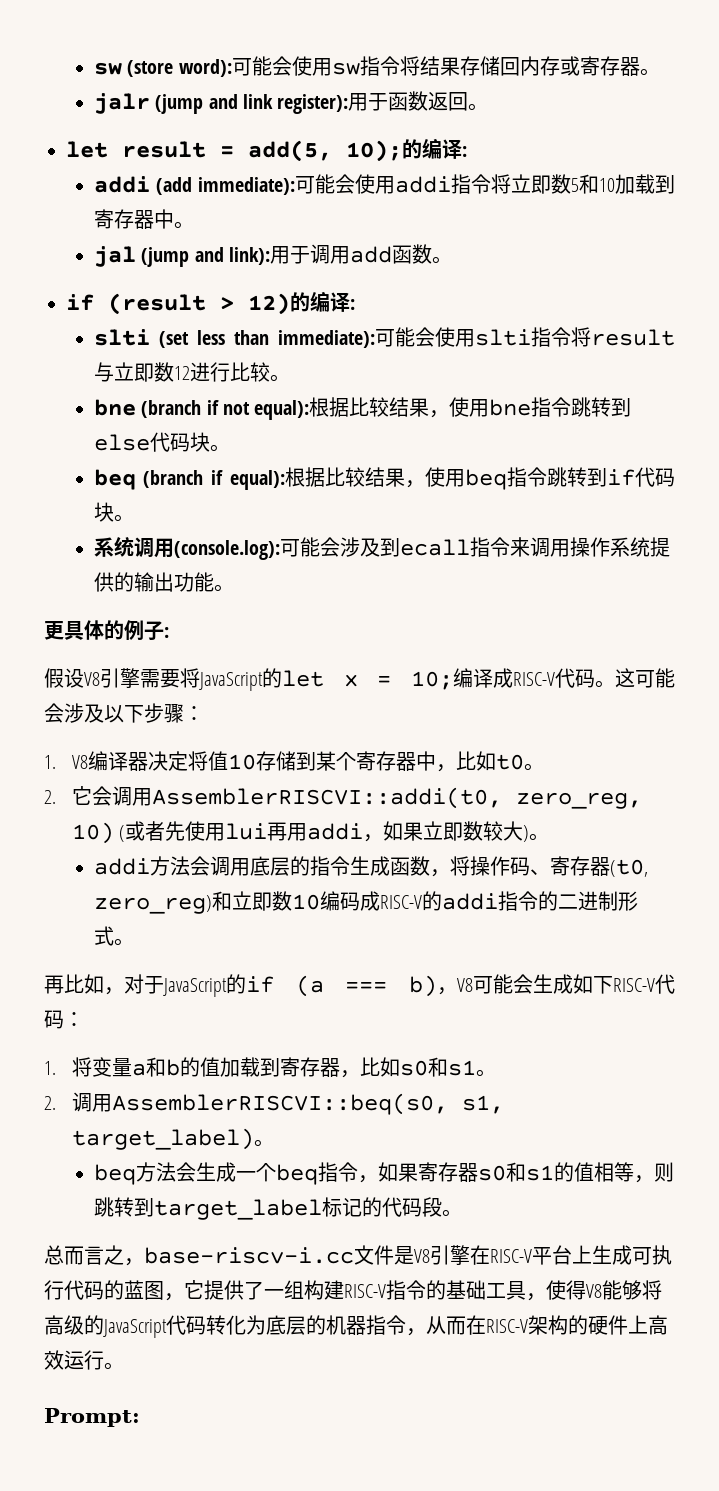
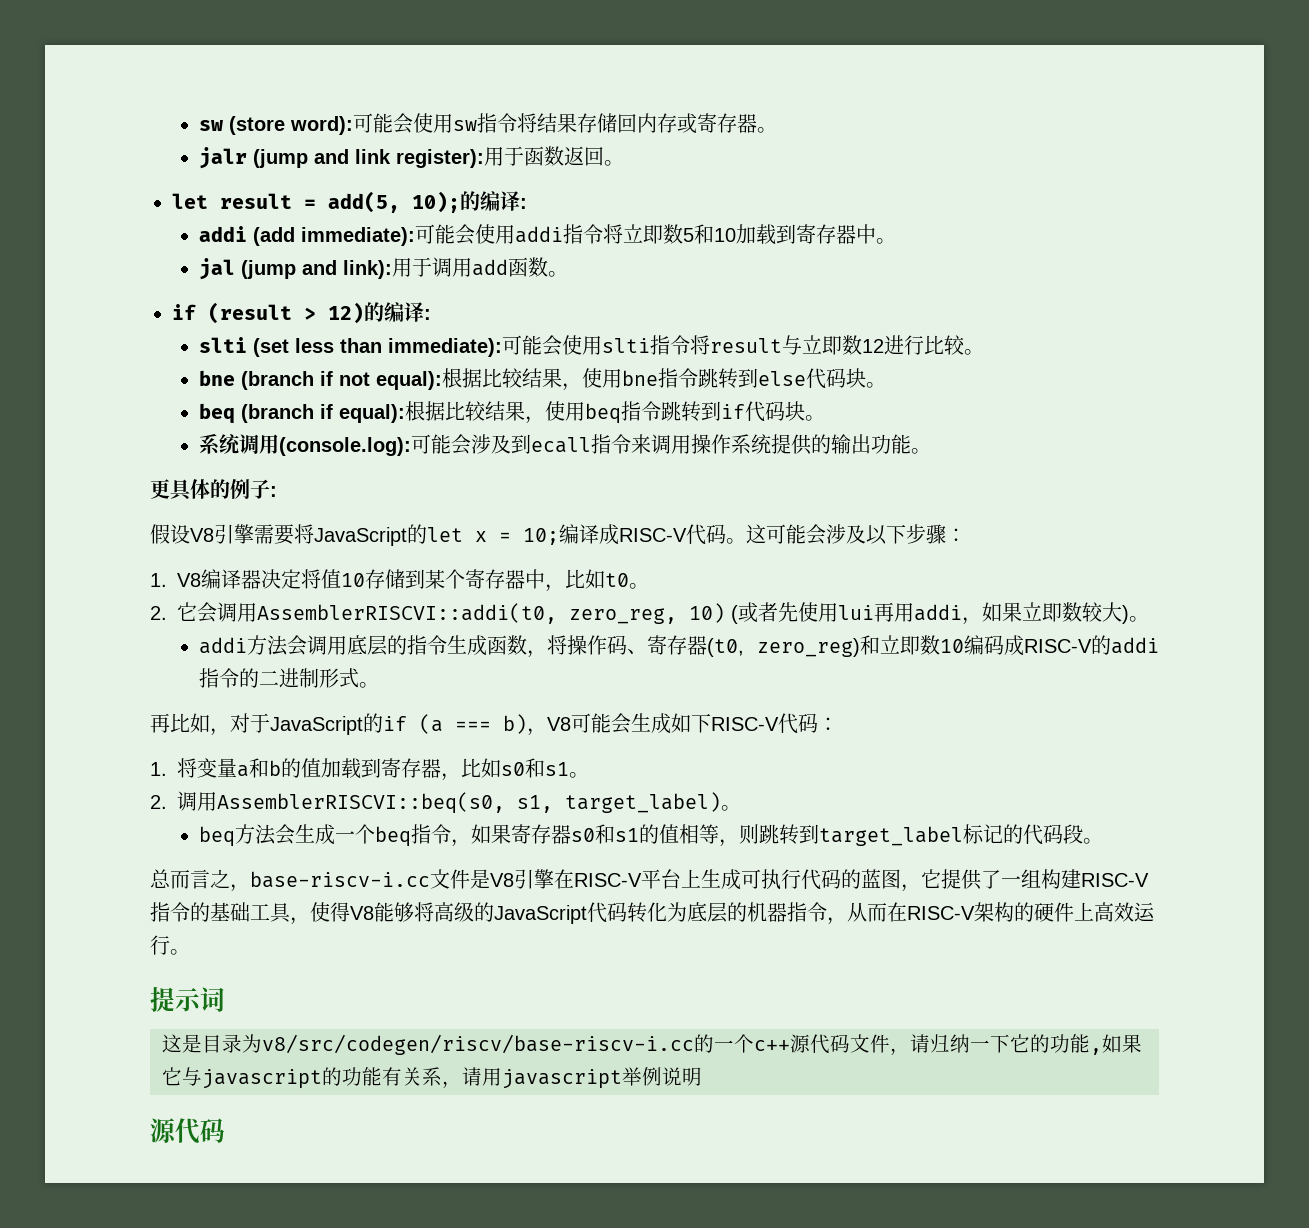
- Prompt:
+ 提示词
+ 这是目录为v8/src/codegen/riscv/base-riscv-i.cc的一个c++源代码文件，请归纳一下它的功能,如果它与javascript的功能有关系，请用javascript举例说明
+ 源代码

